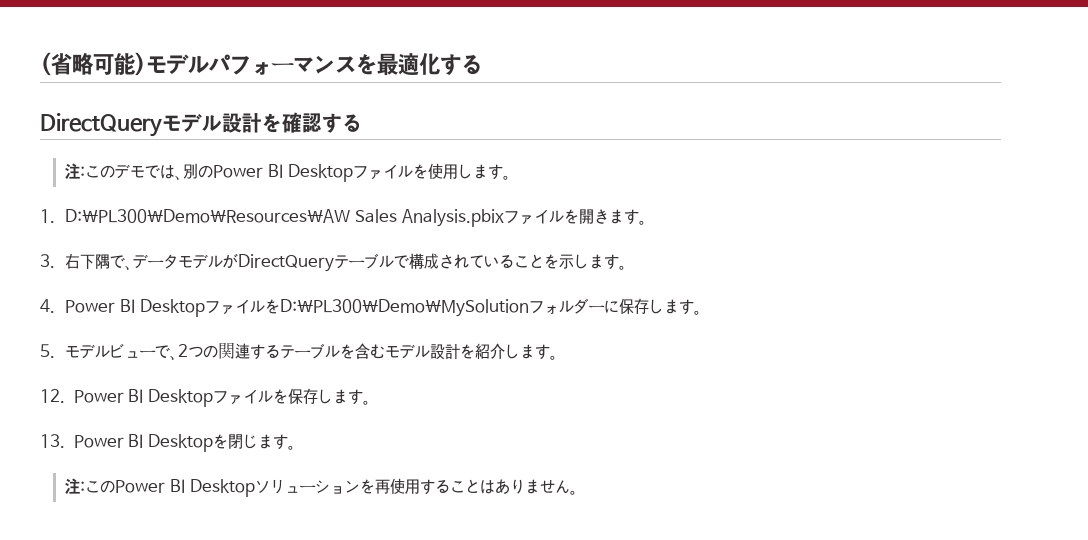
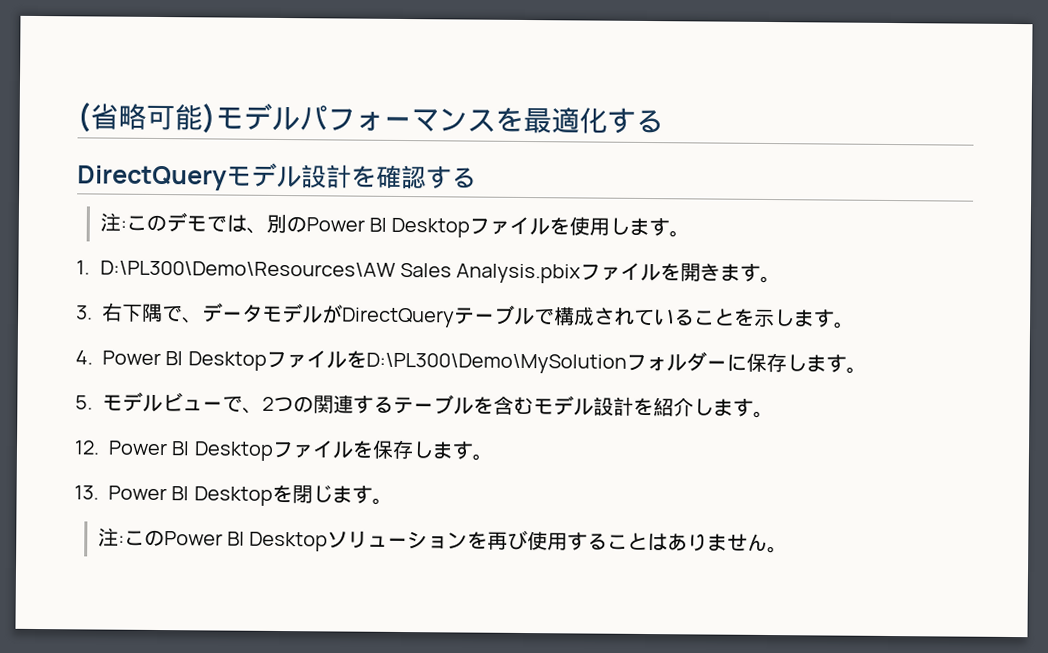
- 注:このPower BI Desktopソリューションを再使用することはありません。
+ 注:このPower BI Desktopソリューションを再び使用することはありません。

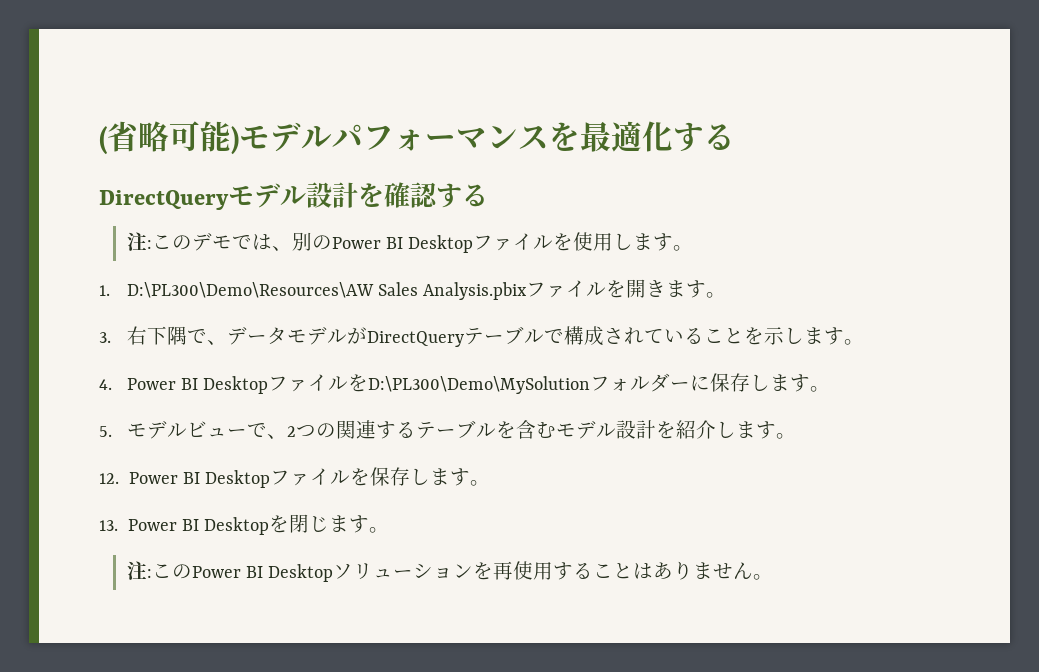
- 注:このPower BI Desktopソリューションを再び使用することはありません。
+ 注:このPower BI Desktopソリューションを再使用することはありません。

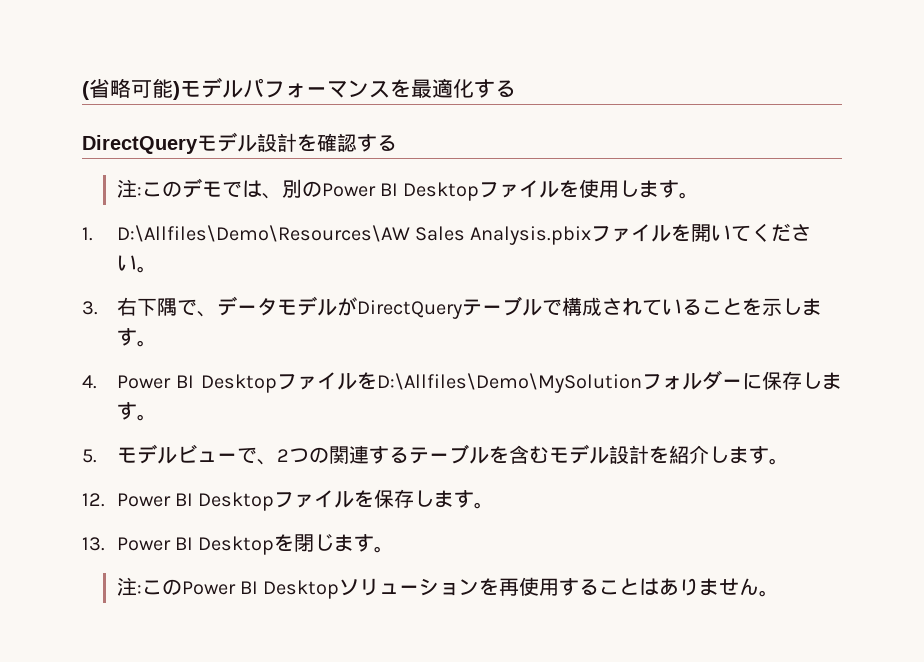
- 1. D:\PL300\Demo\Resources\AW Sales Analysis.pbixファイルを開きます。
+ 1. D:\Allfiles\Demo\Resources\AW Sales Analysis.pbixファイルを開いてください。
- 4. Power BI DesktopファイルをD:\PL300\Demo\MySolutionフォルダーに保存します。
+ 4. Power BI DesktopファイルをD:\Allfiles\Demo\MySolutionフォルダーに保存します。

